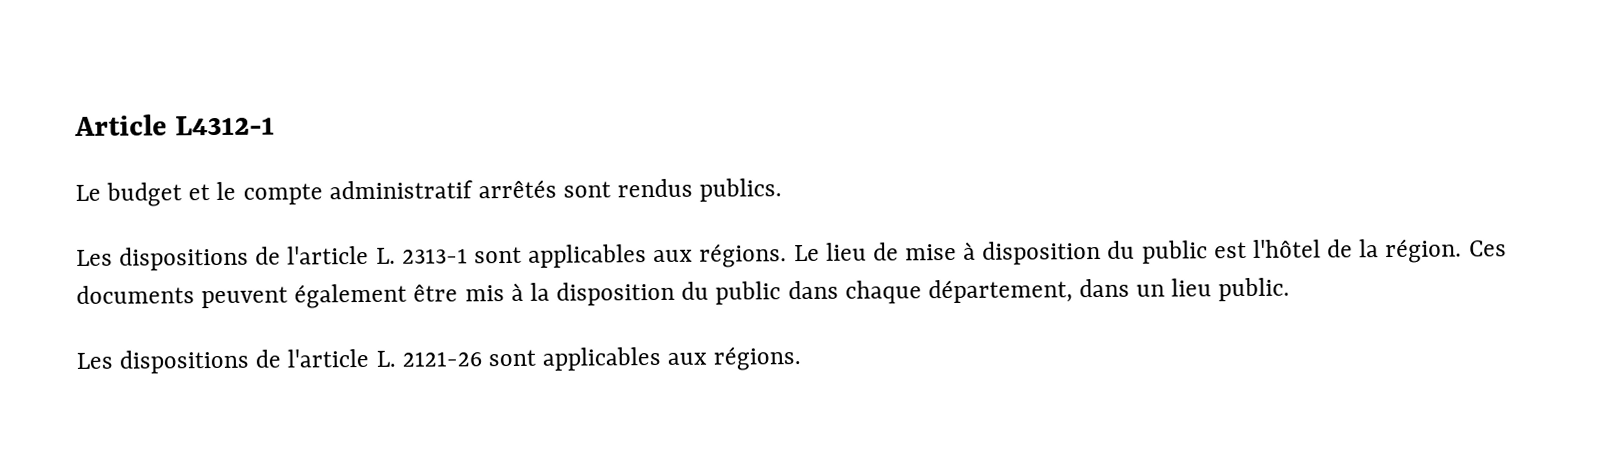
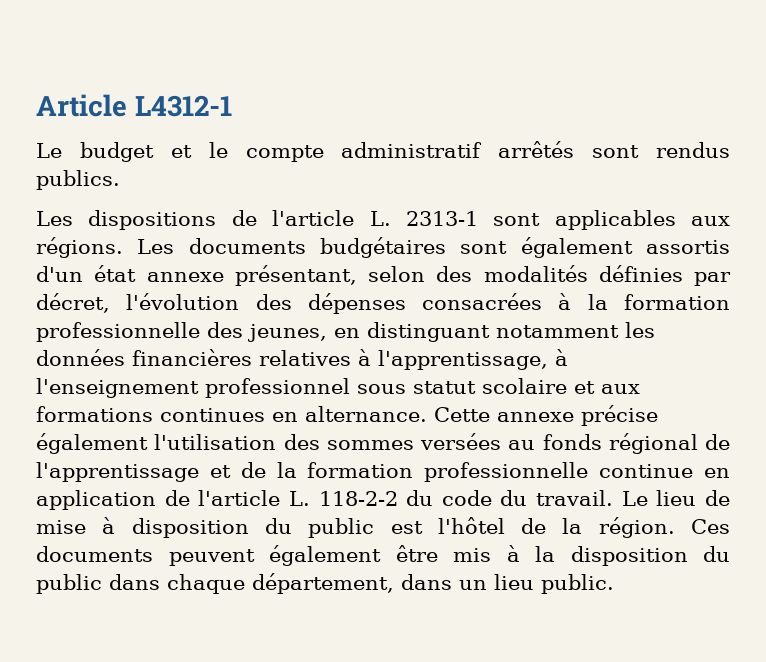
+ Les documents budgétaires sont également assortis d'un état annexe présentant, selon des modalités définies par décret, l'évolution des dépenses consacrées à la formation professionnelle des jeunes, en distinguant notamment les données financières relatives à l'apprentissage, à l'enseignement professionnel sous statut scolaire et aux formations continues en alternance. Cette annexe précise également l'utilisation des sommes versées au fonds régional de l'apprentissage et de la formation professionnelle continue en application de l'article L. 118-2-2 du code du travail.
- Les dispositions de l'article L. 2121-26 sont applicables aux régions.

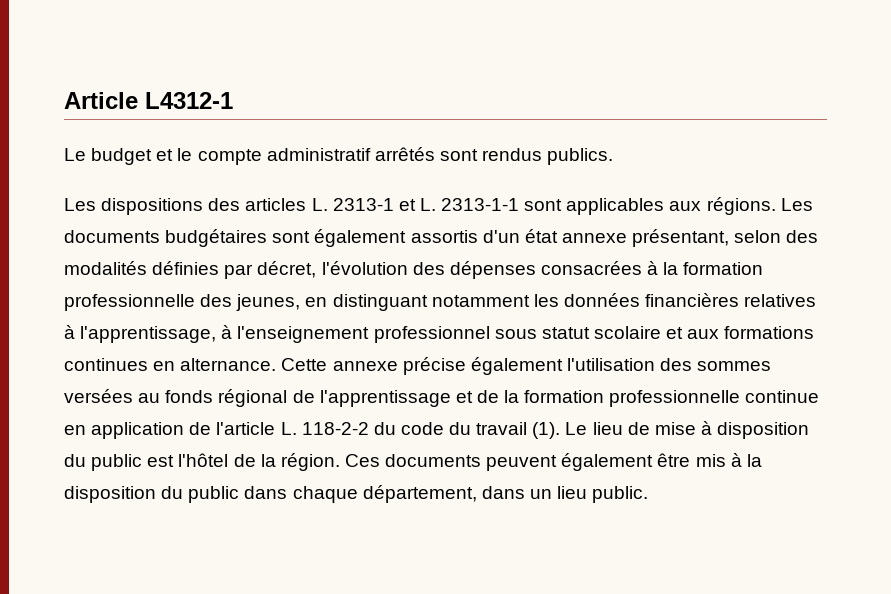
- Les dispositions de l'article L. 2313-1 sont applicables aux régions.
+ Les dispositions des articles L. 2313-1 et L. 2313-1-1 sont applicables aux régions.
- Cette annexe précise également l'utilisation des sommes versées au fonds régional de l'apprentissage et de la formation professionnelle continue en application de l'article L. 118-2-2 du code du travail.
+ Cette annexe précise également l'utilisation des sommes versées au fonds régional de l'apprentissage et de la formation professionnelle continue en application de l'article L. 118-2-2 du code du travail (1).

